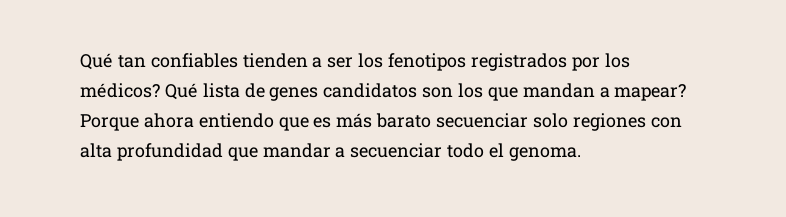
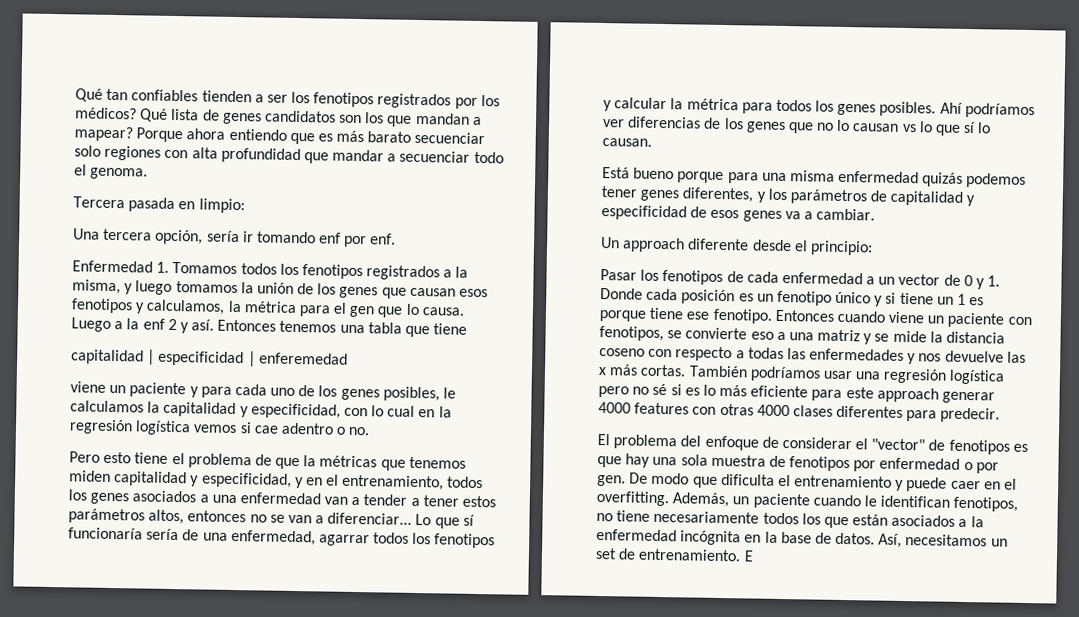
+ Tercera pasada en limpio:
+ Una tercera opción, sería ir tomando enf por enf.
+ Enfermedad 1. Tomamos todos los fenotipos registrados a la misma, y luego tomamos la unión de los genes que causan esos fenotipos y calculamos, la métrica para el gen que lo causa. Luego a la enf 2 y así. Entonces tenemos una tabla que tiene
+ capitalidad | especificidad | enferemedad
+ viene un paciente y para cada uno de los genes posibles, le calculamos la capitalidad y especificidad, con lo cual en la regresión logística vemos si cae adentro o no.
+ Pero esto tiene el problema de que la métricas que tenemos miden capitalidad y especificidad, y en el entrenamiento, todos los genes asociados a una enfermedad van a tender a tener estos parámetros altos, entonces no se van a diferenciar... Lo que sí funcionaría sería de una enfermedad, agarrar todos los fenotipos y calcular la métrica para todos los genes posibles. Ahí podríamos ver diferencias de los genes que no lo causan vs lo que sí lo causan.
+ Está bueno porque para una misma enfermedad quizás podemos tener genes diferentes, y los parámetros de capitalidad y especificidad de esos genes va a cambiar.
+ Un approach diferente desde el principio:
+ Pasar los fenotipos de cada enfermedad a un vector de 0 y 1. Donde cada posición es un fenotipo único y si tiene un 1 es porque tiene ese fenotipo. Entonces cuando viene un paciente con fenotipos, se convierte eso a una matriz y se mide la distancia coseno con respecto a todas las enfermedades y nos devuelve las x más cortas. También podríamos usar una regresión logística pero no sé si es lo más eficiente para este approach generar 4000 features con otras 4000 clases diferentes para predecir.
+ El problema del enfoque de considerar el "vector" de fenotipos es que hay una sola muestra de fenotipos por enfermedad o por gen. De modo que dificulta el entrenamiento y puede caer en el overfitting. Además, un paciente cuando le identifican fenotipos, no tiene necesariamente todos los que están asociados a la enfermedad incógnita en la base de datos. Así, necesitamos un set de entrenamiento. E

